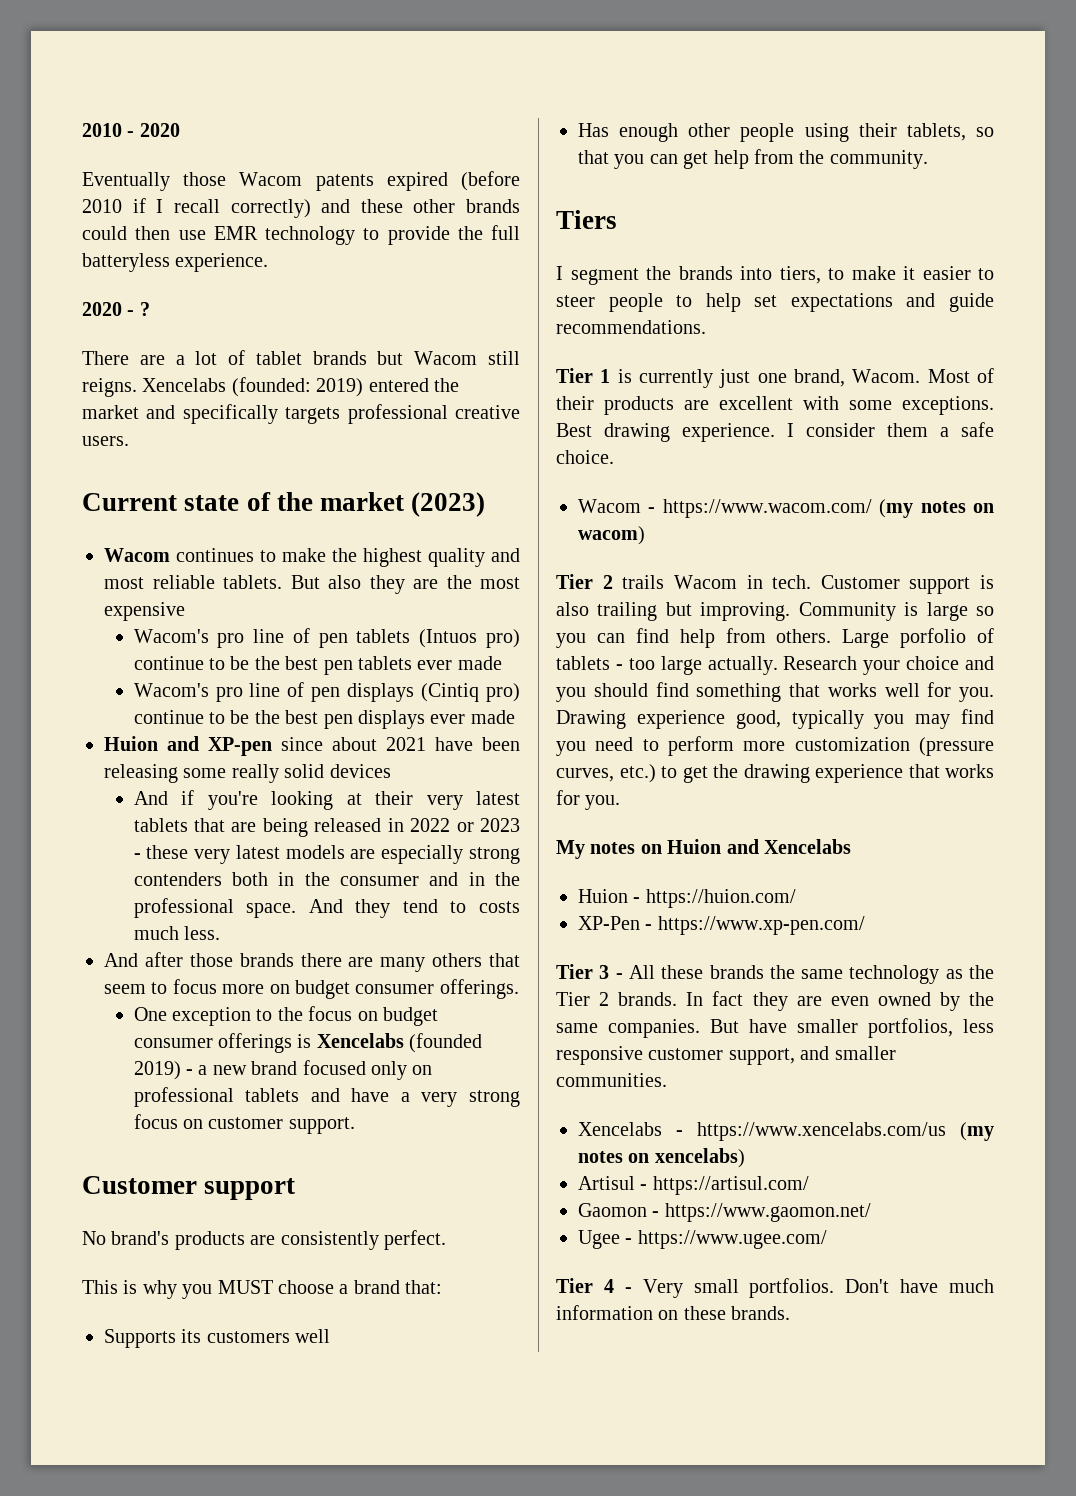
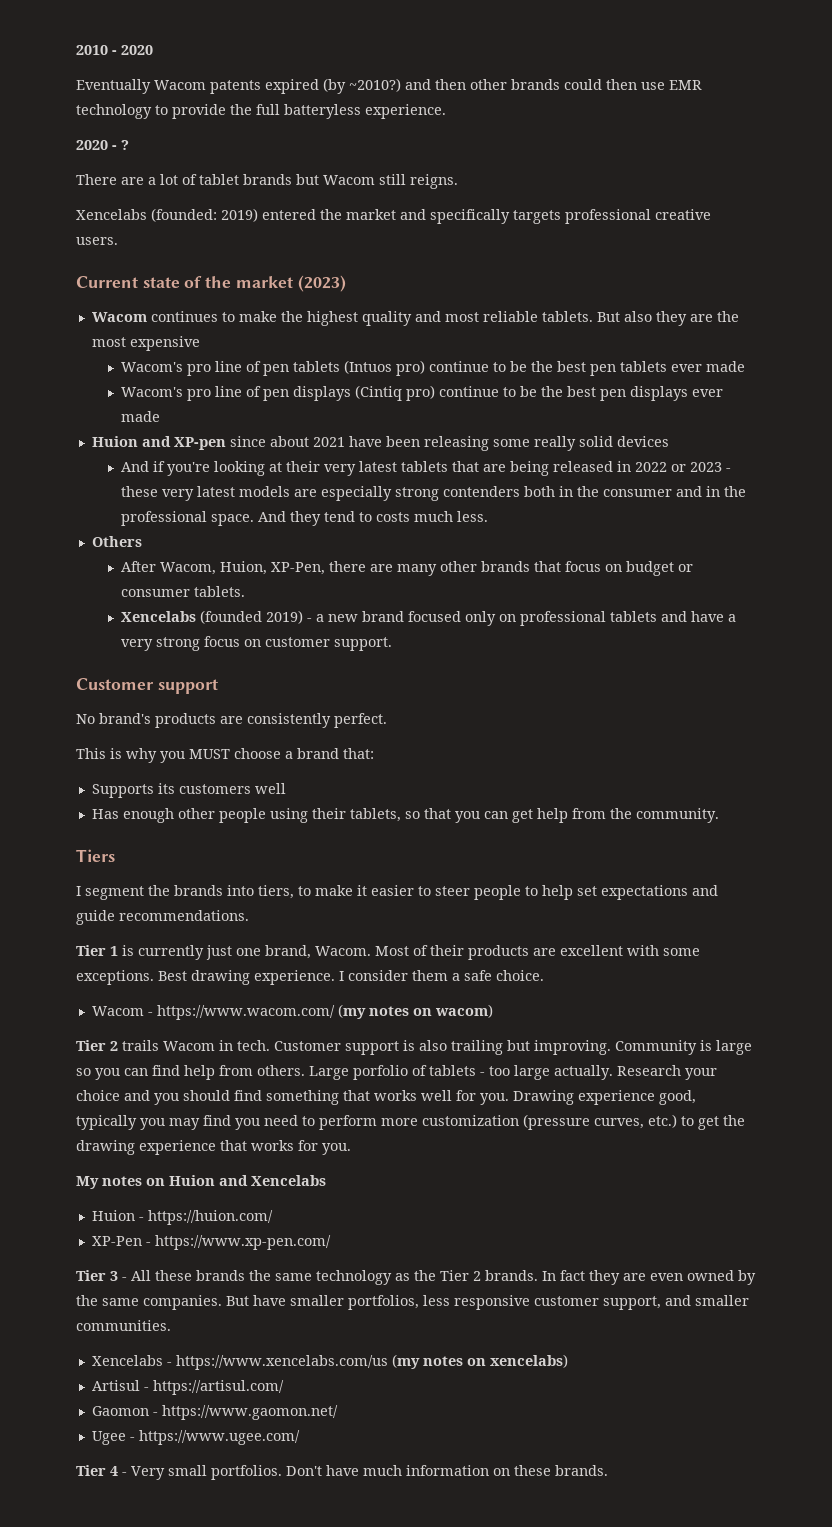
- Eventually those Wacom patents expired (before 2010 if I recall correctly) and these other brands could then use EMR technology to provide the full batteryless experience.
+ Eventually Wacom patents expired (by ~2010?) and then other brands could then use EMR technology to provide the full batteryless experience.
- There are a lot of tablet brands but Wacom still reigns. Xencelabs (founded: 2019) entered the market and specifically targets professional creative users.
+ There are a lot of tablet brands but Wacom still reigns.
+ Xencelabs (founded: 2019) entered the market and specifically targets professional creative users.
- And after those brands there are many others that seem to focus more on budget consumer offerings.
- One exception to the focus on budget consumer offerings is Xencelabs (founded 2019) - a new brand focused only on professional tablets and have a very strong focus on customer support.
+ Others
+ After Wacom, Huion, XP-Pen, there are many other brands that focus on budget or consumer tablets.
+ Xencelabs (founded 2019) - a new brand focused only on professional tablets and have a very strong focus on customer support.

